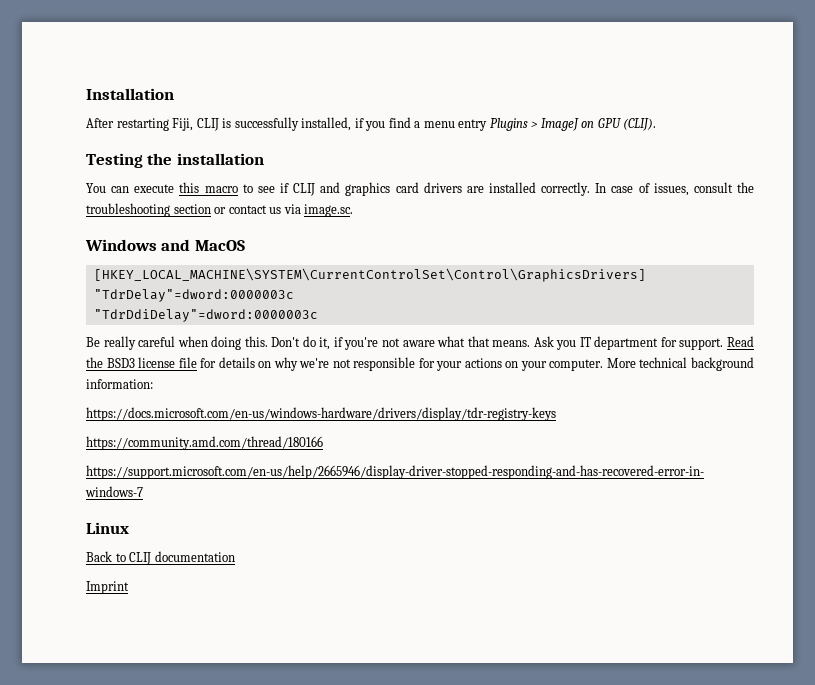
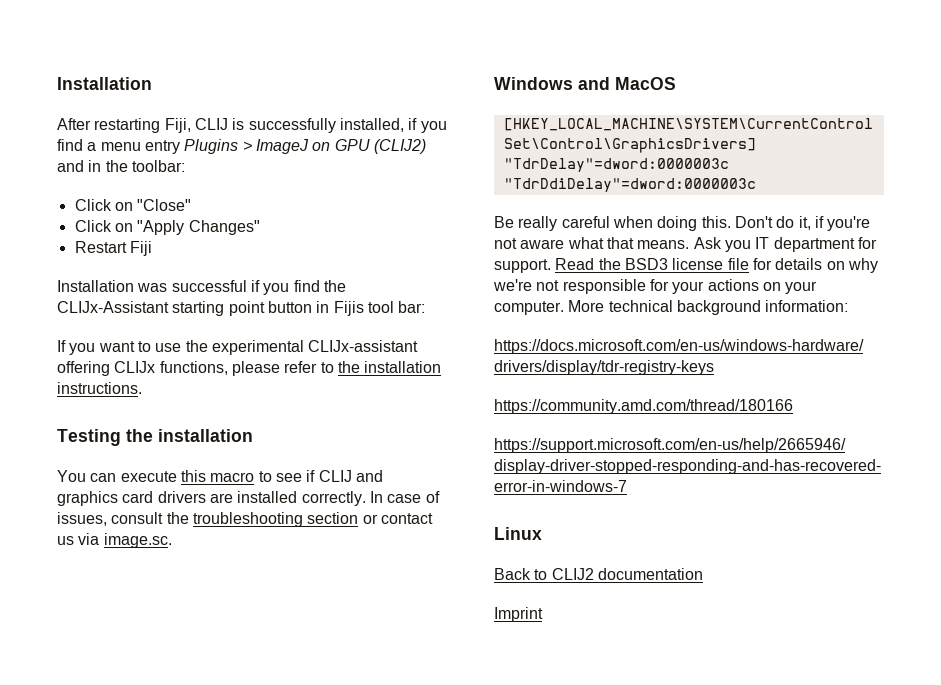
- After restarting Fiji, CLIJ is successfully installed, if you find a menu entry Plugins > ImageJ on GPU (CLIJ).
+ After restarting Fiji, CLIJ is successfully installed, if you find a menu entry Plugins > ImageJ on GPU (CLIJ2) and in the toolbar:
+ Click on "Close"
+ Click on "Apply Changes"
+ Restart Fiji
+ Installation was successful if you find the CLIJx-Assistant starting point button in Fijis tool bar:
+ If you want to use the experimental CLIJx-assistant offering CLIJx functions, please refer to the installation instructions.
- Back to CLIJ documentation
+ Back to CLIJ2 documentation

